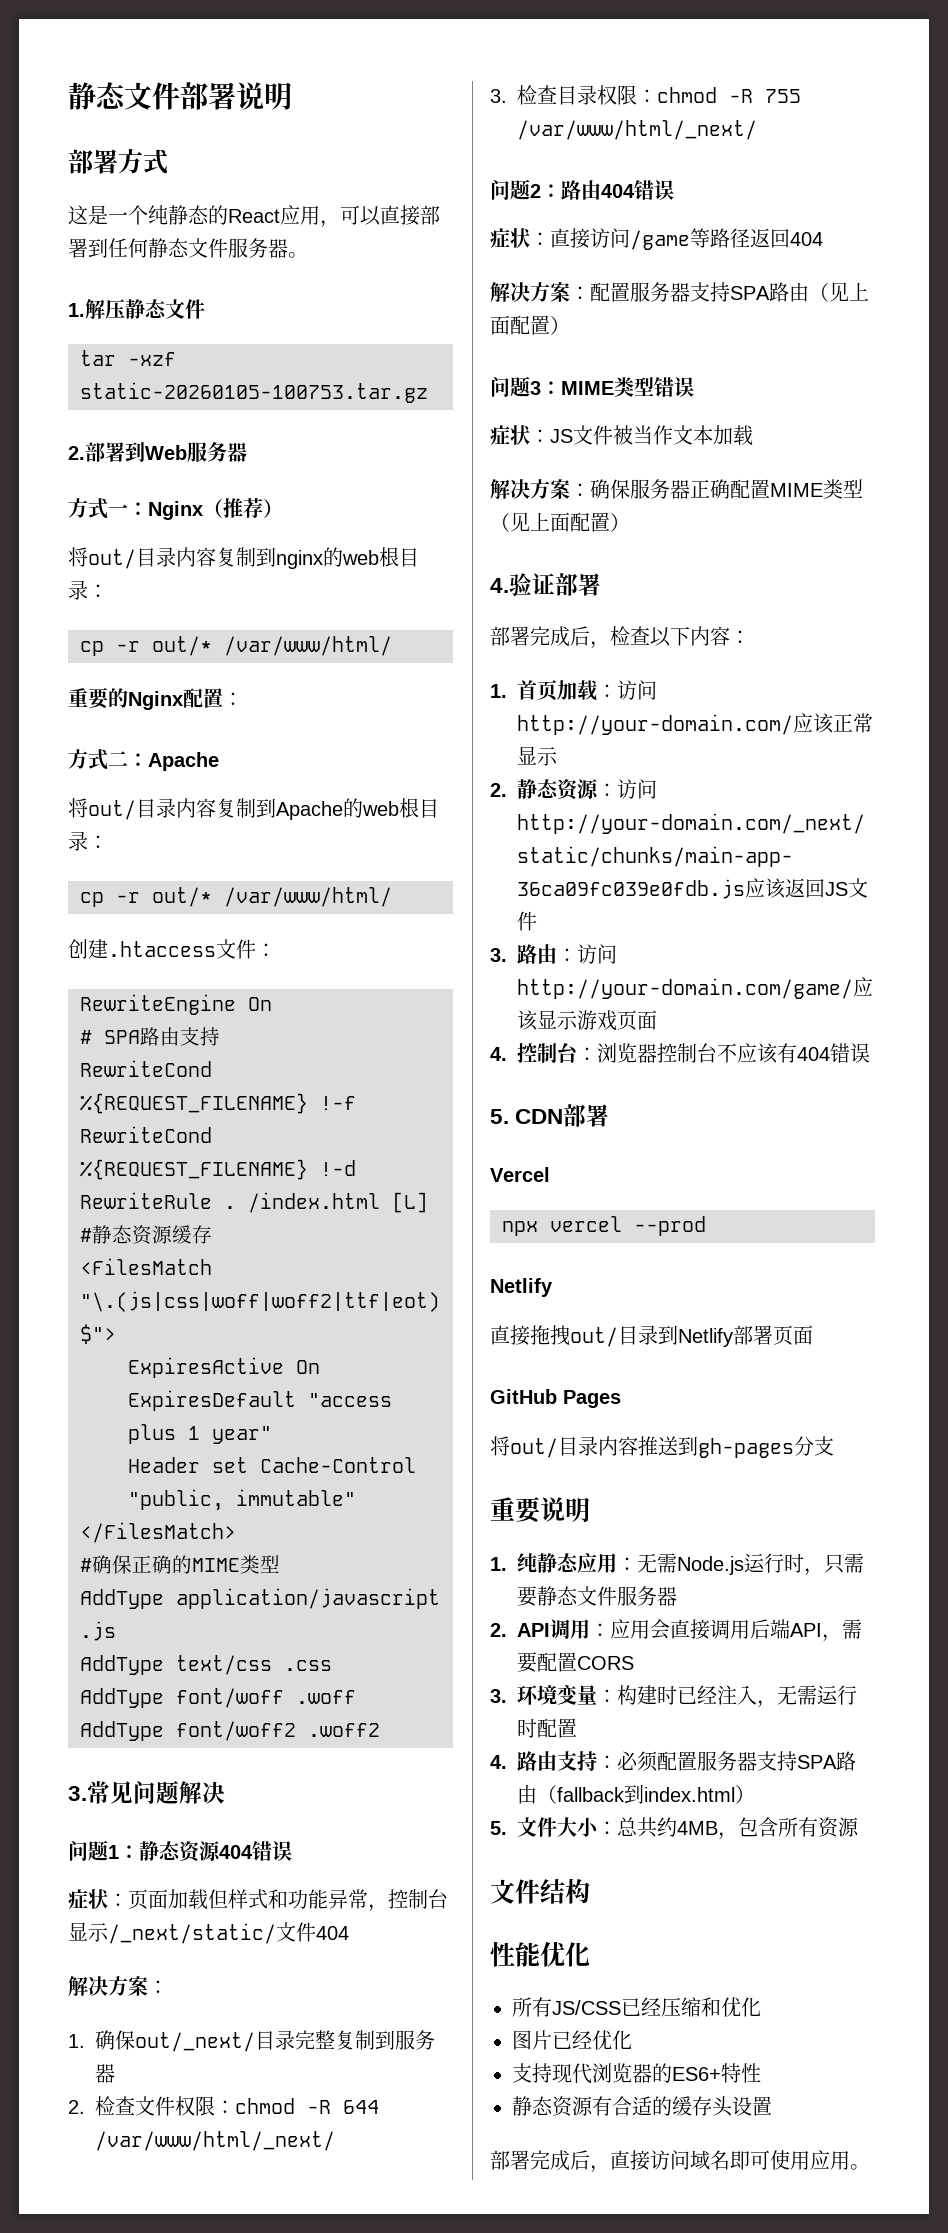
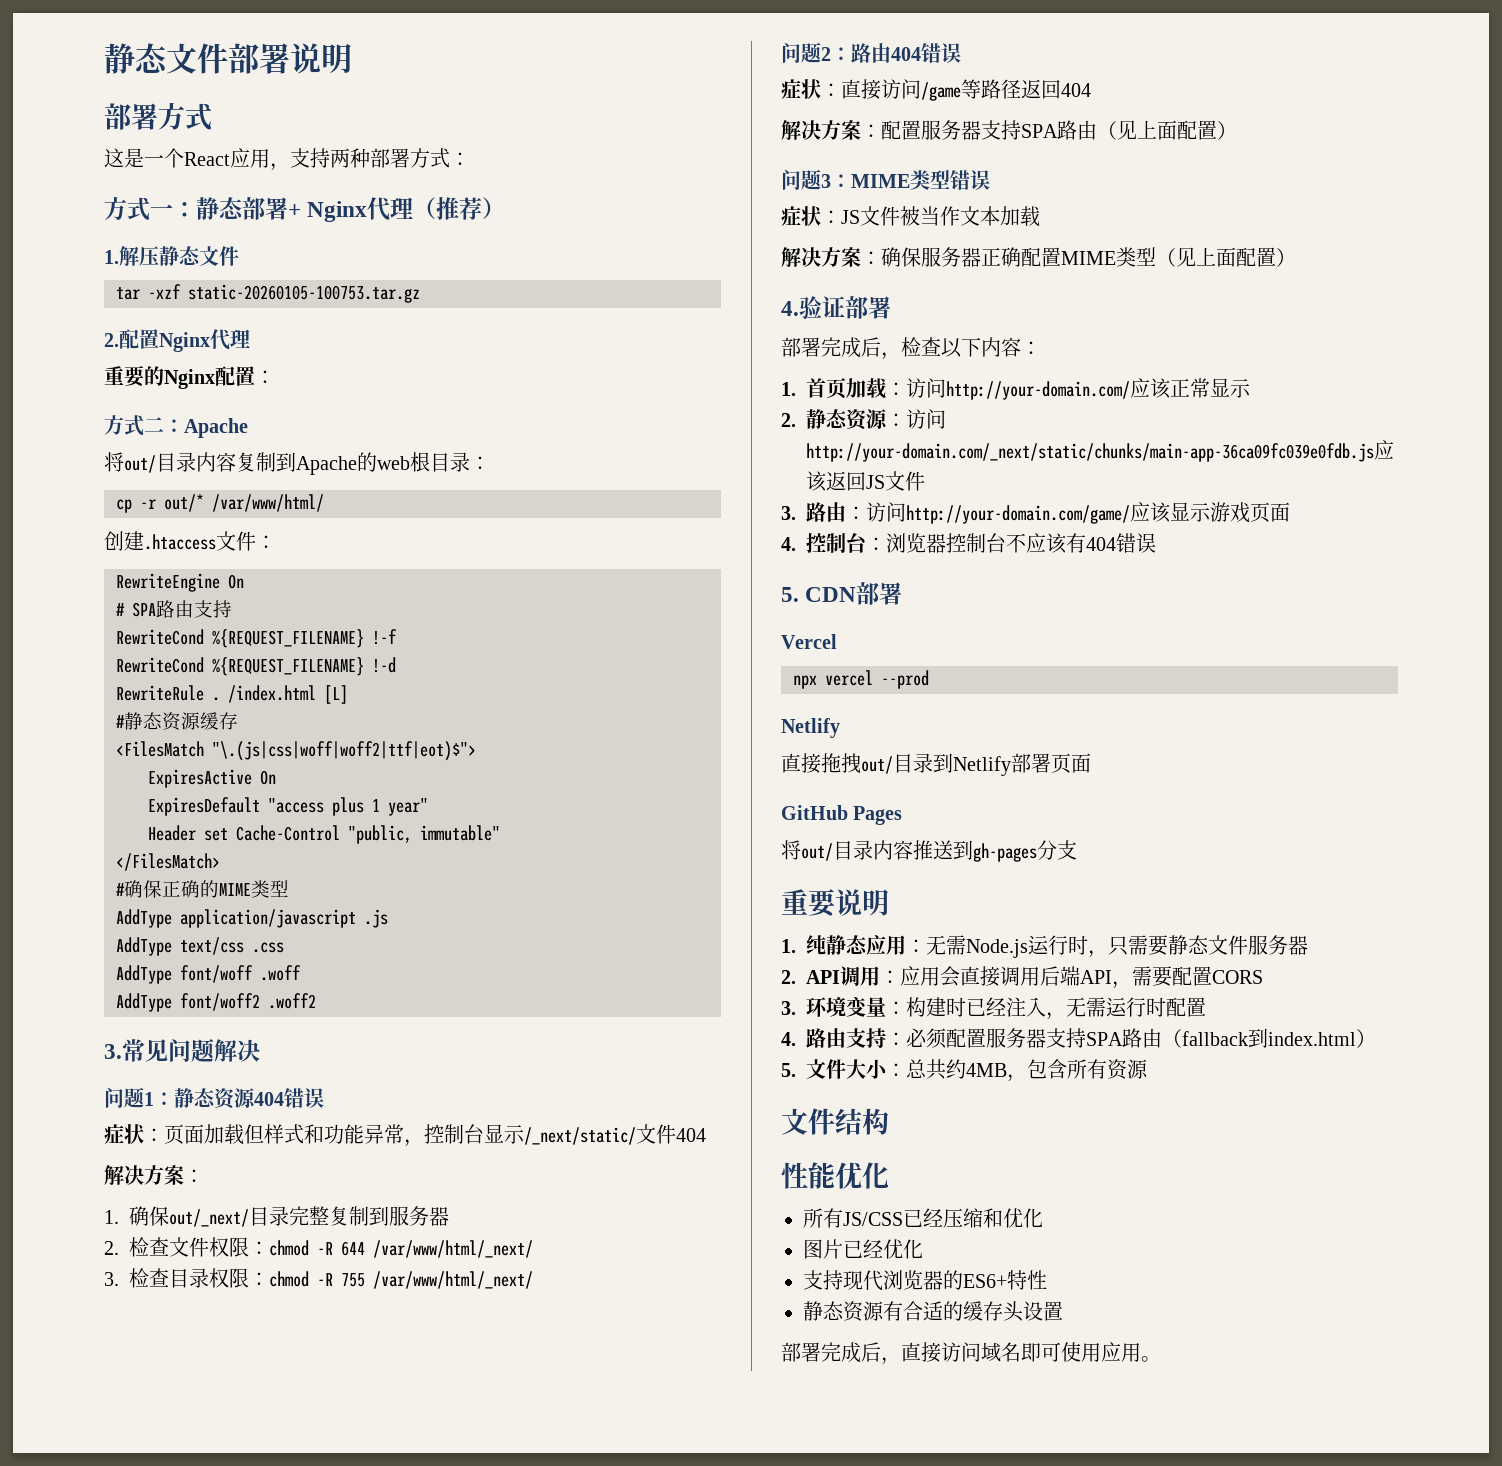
- 这是一个纯静态的React应用，可以直接部署到任何静态文件服务器。
+ 这是一个React应用，支持两种部署方式：
+ 方式一：静态部署+ Nginx代理（推荐）
- 2.部署到Web服务器
- 方式一：Nginx（推荐）
- 将out/目录内容复制到nginx的web根目录：
- cp -r out/* /var/www/html/
+ 2.配置Nginx代理

